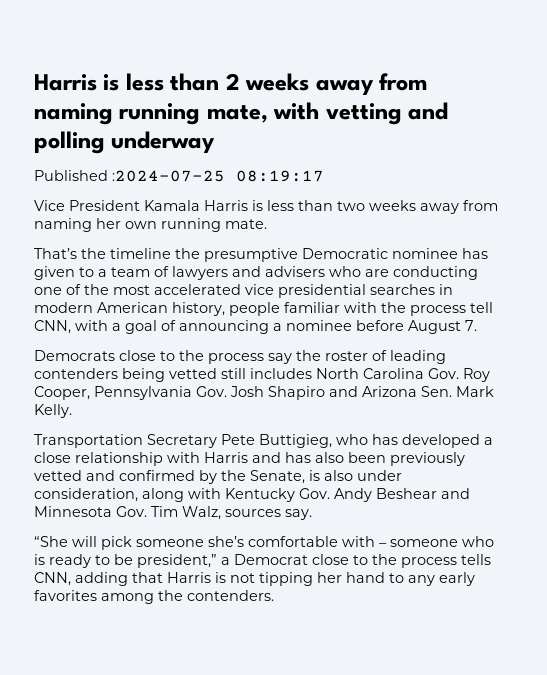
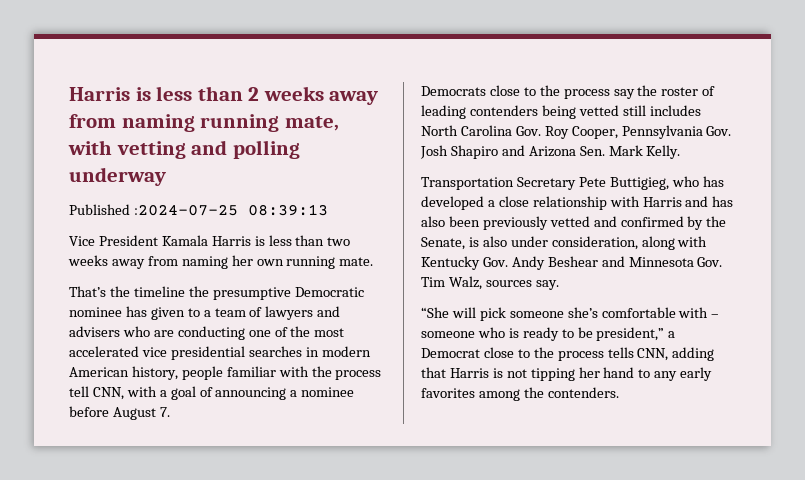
- Published :2024-07-25 08:19:17
+ Published :2024-07-25 08:39:13

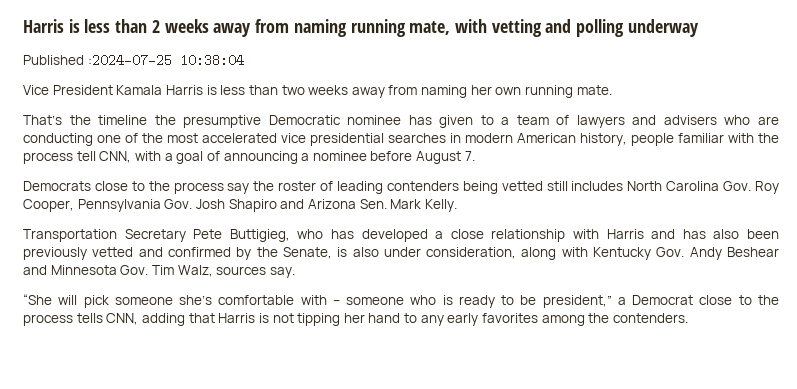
- Published :2024-07-25 08:39:13
+ Published :2024-07-25 10:38:04

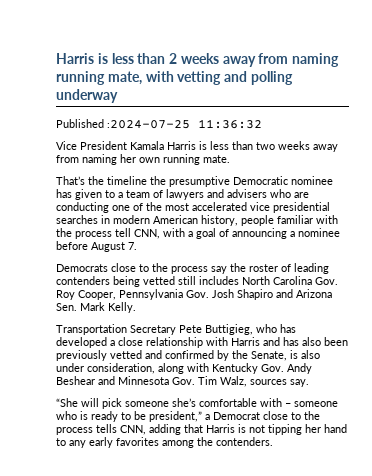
- Published :2024-07-25 10:38:04
+ Published :2024-07-25 11:36:32

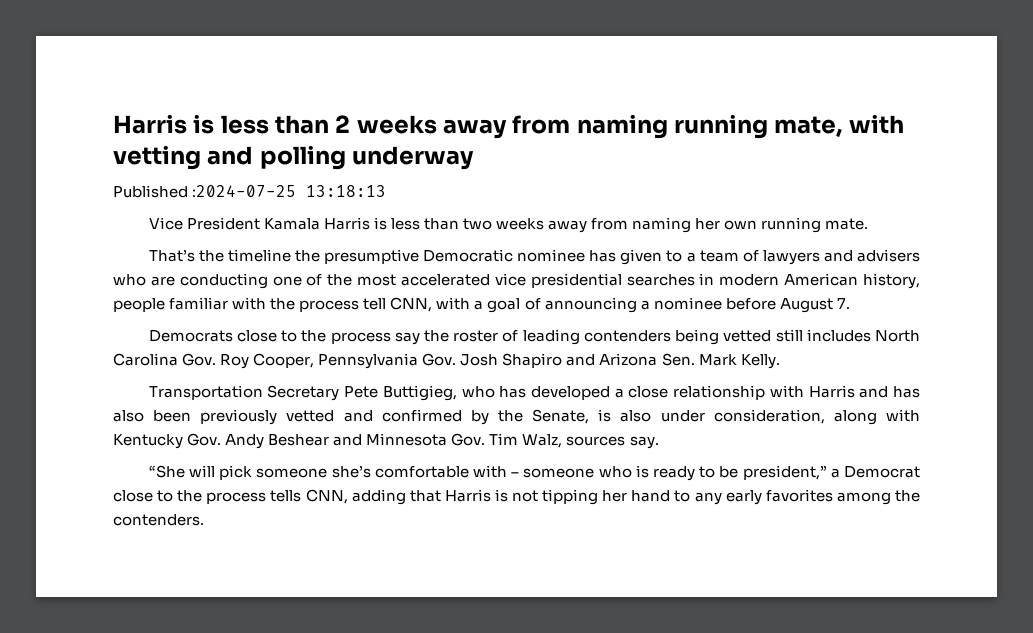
- Published :2024-07-25 11:36:32
+ Published :2024-07-25 13:18:13

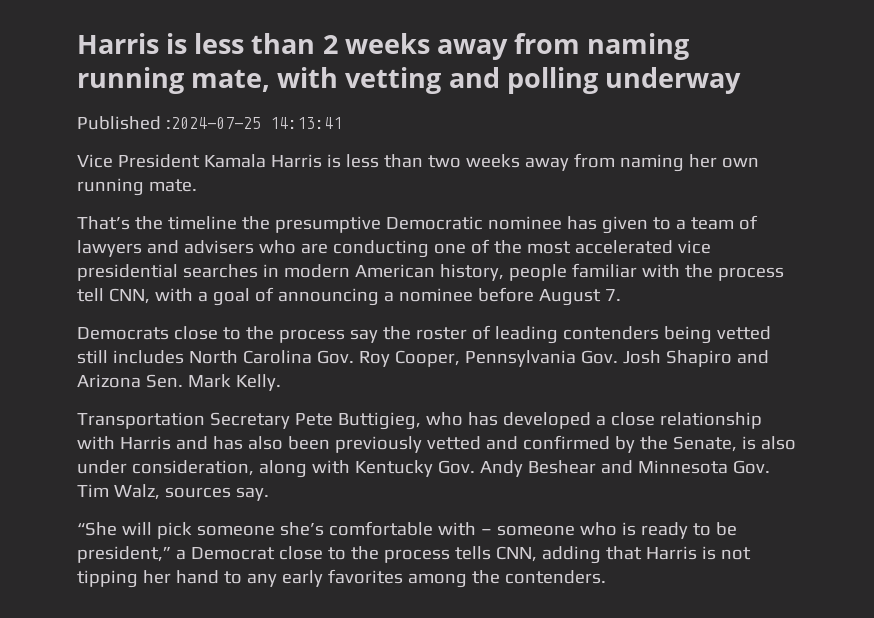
- Published :2024-07-25 13:18:13
+ Published :2024-07-25 14:13:41

